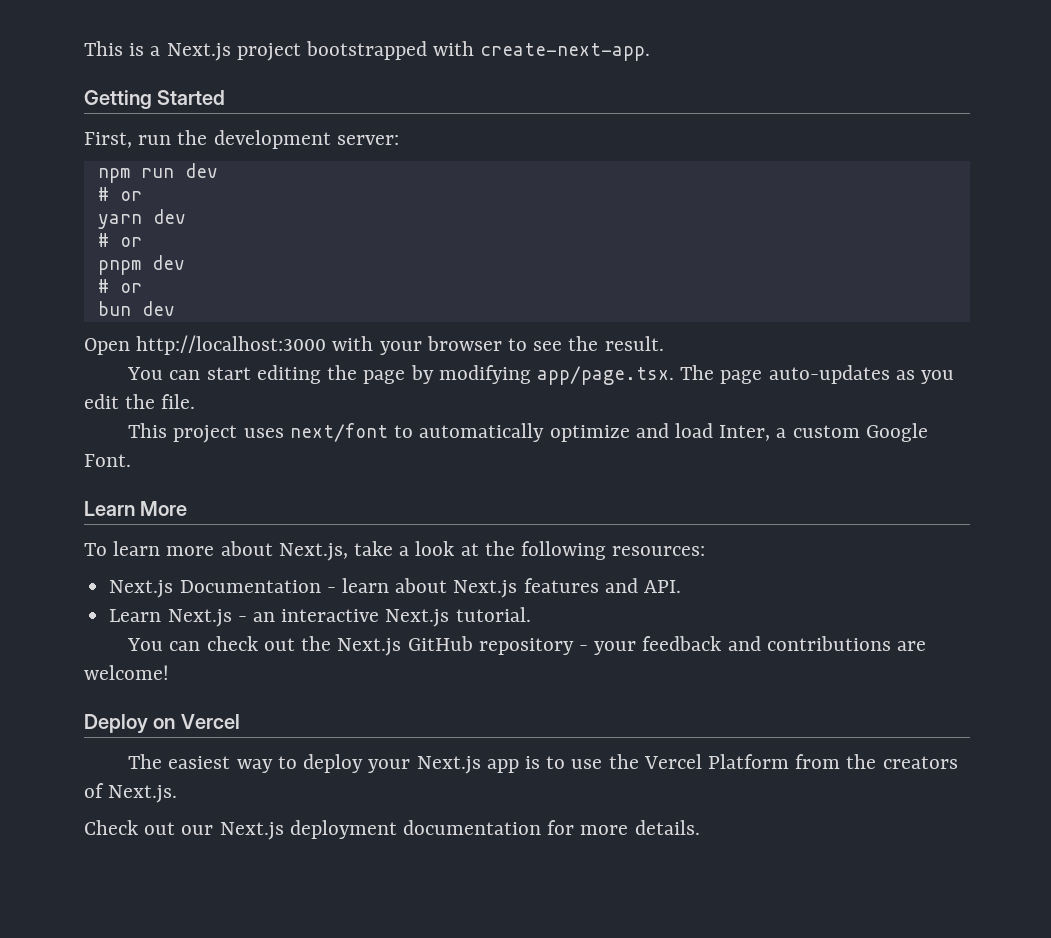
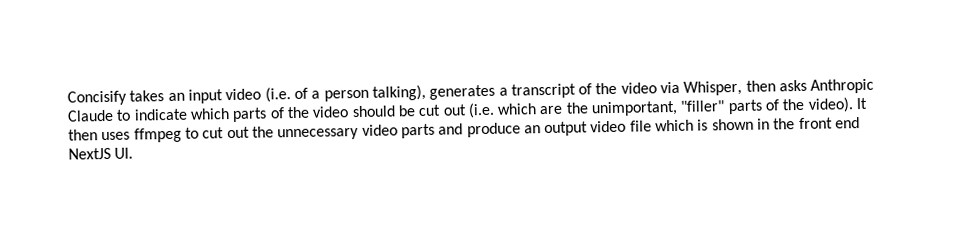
- This is a Next.js project bootstrapped with create-next-app.
- Getting Started
- First, run the development server:
- npm run dev
- # or
- yarn dev
- # or
- pnpm dev
- # or
- bun dev
- Open http://localhost:3000 with your browser to see the result.
- You can start editing the page by modifying app/page.tsx. The page auto-updates as you edit the file.
- This project uses next/font to automatically optimize and load Inter, a custom Google Font.
- Learn More
- To learn more about Next.js, take a look at the following resources:
- Next.js Documentation - learn about Next.js features and API.
- Learn Next.js - an interactive Next.js tutorial.
- You can check out the Next.js GitHub repository - your feedback and contributions are welcome!
- Deploy on Vercel
- The easiest way to deploy your Next.js app is to use the Vercel Platform from the creators of Next.js.
- Check out our Next.js deployment documentation for more details.
+ Concisify takes an input video (i.e. of a person talking), generates a transcript of the video via Whisper, then asks Anthropic Claude to indicate which parts of the video should be cut out (i.e. which are the unimportant, "filler" parts of the video). It then uses ffmpeg to cut out the unnecessary video parts and produce an output video file which is shown in the front end NextJS UI.

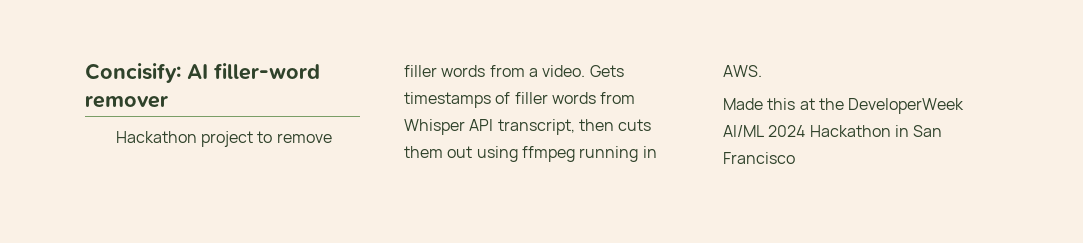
- Concisify takes an input video (i.e. of a person talking), generates a transcript of the video via Whisper, then asks Anthropic Claude to indicate which parts of the video should be cut out (i.e. which are the unimportant, "filler" parts of the video). It then uses ffmpeg to cut out the unnecessary video parts and produce an output video file which is shown in the front end NextJS UI.
+ Concisify: AI filler-word remover
+ Hackathon project to remove filler words from a video. Gets timestamps of filler words from Whisper API transcript, then cuts them out using ffmpeg running in AWS.
+ Made this at the DeveloperWeek AI/ML 2024 Hackathon in San Francisco

